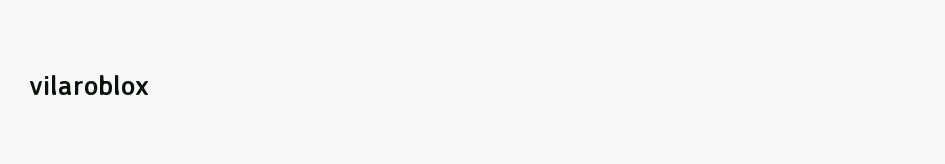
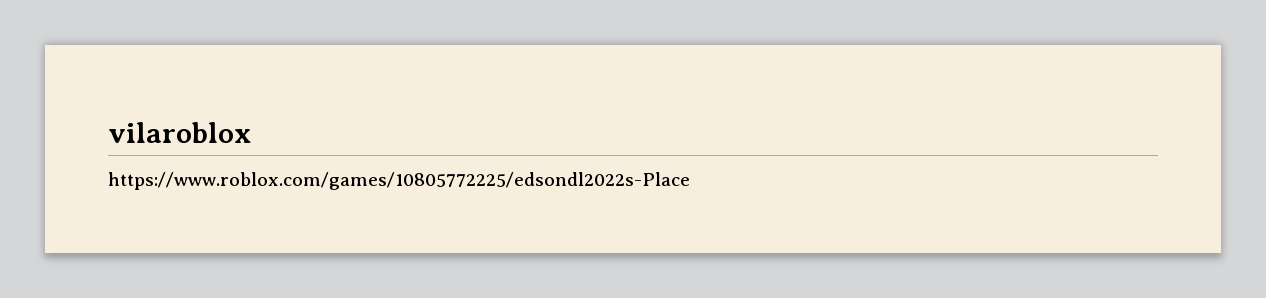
+ https://www.roblox.com/games/10805772225/edsondl2022s-Place

